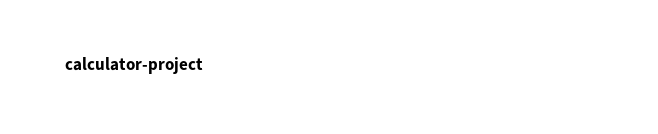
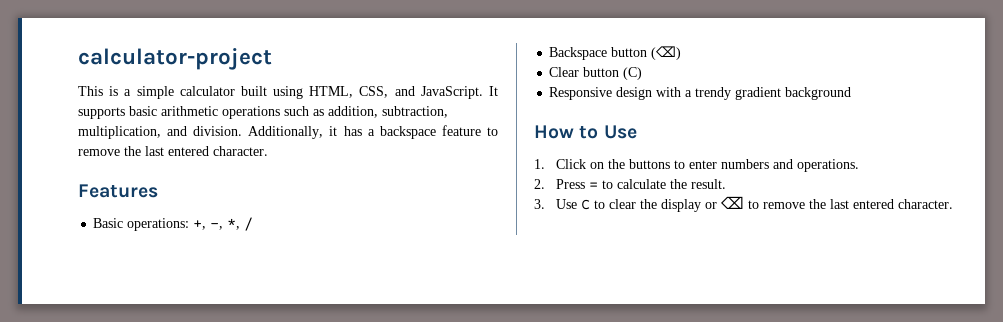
+ This is a simple calculator built using HTML, CSS, and JavaScript. It supports basic arithmetic operations such as addition, subtraction, multiplication, and division. Additionally, it has a backspace feature to remove the last entered character.
+ Features
+ Basic operations: +, -, *, /
+ Backspace button (⌫)
+ Clear button (C)
+ Responsive design with a trendy gradient background
+ How to Use
+ 1. Click on the buttons to enter numbers and operations.
+ 2. Press = to calculate the result.
+ 3. Use C to clear the display or ⌫ to remove the last entered character.

